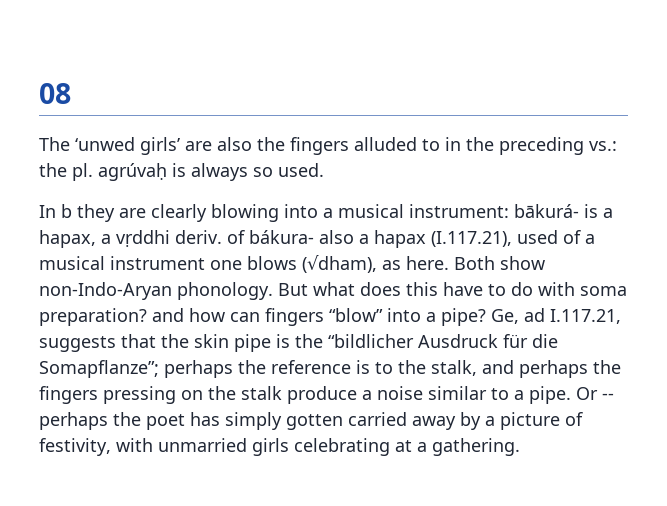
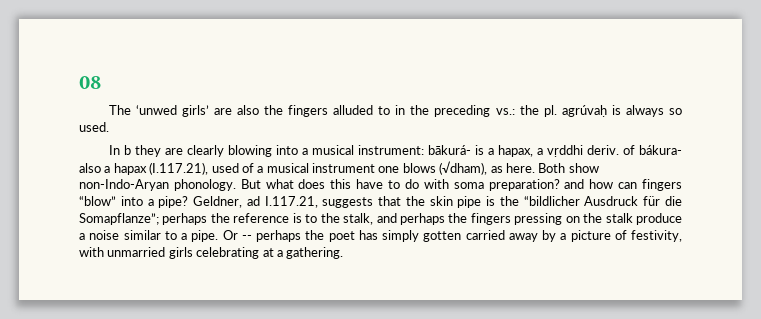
- Ge, ad I.117.21, suggests that the skin pipe is the “bildlicher Ausdruck für die Somapflanze”; perhaps the reference is to the stalk, and perhaps the fingers pressing on the stalk produce a noise similar to a pipe.
+ Geldner, ad I.117.21, suggests that the skin pipe is the “bildlicher Ausdruck für die Somapflanze”; perhaps the reference is to the stalk, and perhaps the fingers pressing on the stalk produce a noise similar to a pipe.

